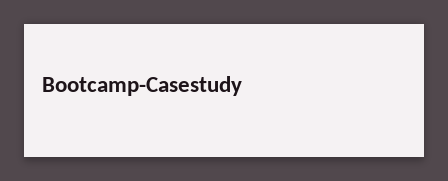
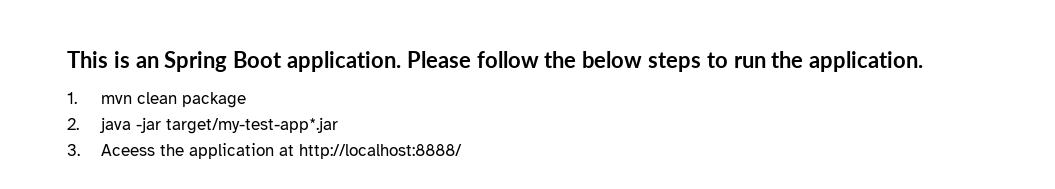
- Bootcamp-Casestudy
+ This is an Spring Boot application. Please follow the below steps to run the application.
+ 1. mvn clean package
+ 2. java -jar target/my-test-app*.jar
+ 3. Aceess the application at http://localhost:8888/

